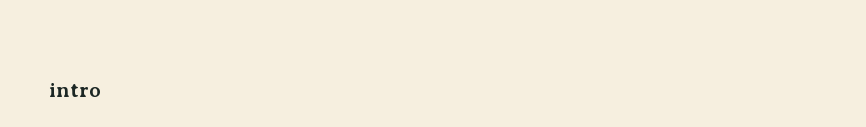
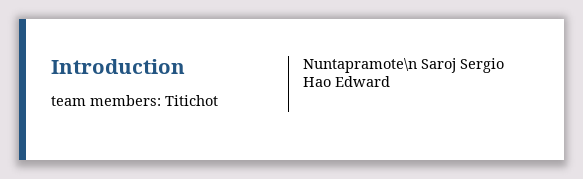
- intro
+ Introduction
+ team members: Titichot Nuntapramote\n Saroj Sergio Hao Edward

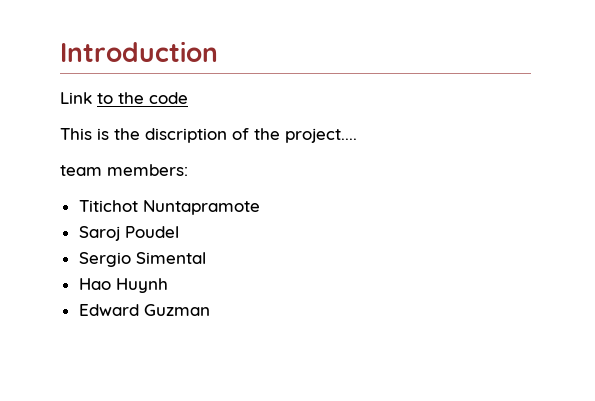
- team members: Titichot Nuntapramote\n Saroj Sergio Hao Edward
+ Link to the code
+ This is the discription of the project....
+ team members:
+ Titichot Nuntapramote
+ Saroj Poudel
+ Sergio Simental
+ Hao Huynh
+ Edward Guzman

